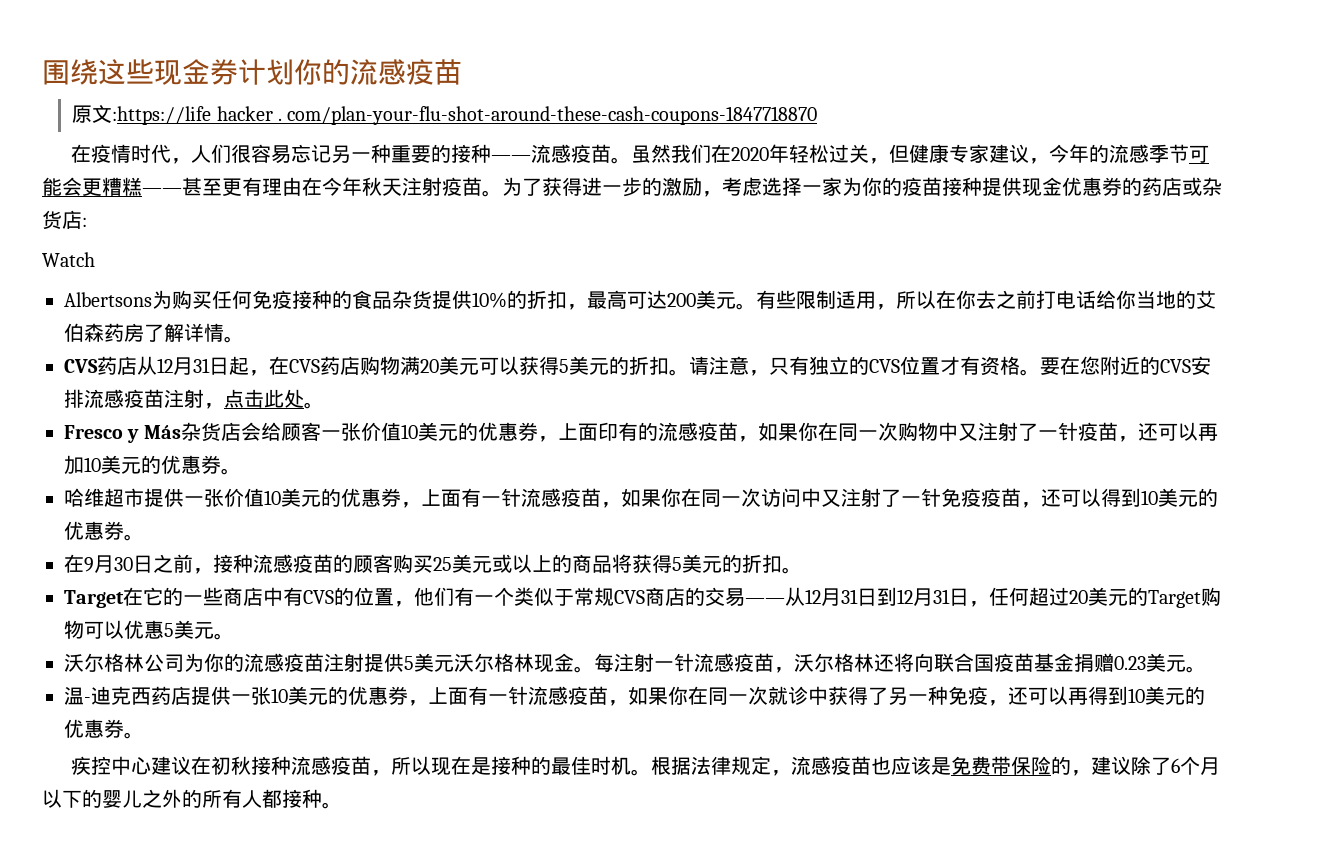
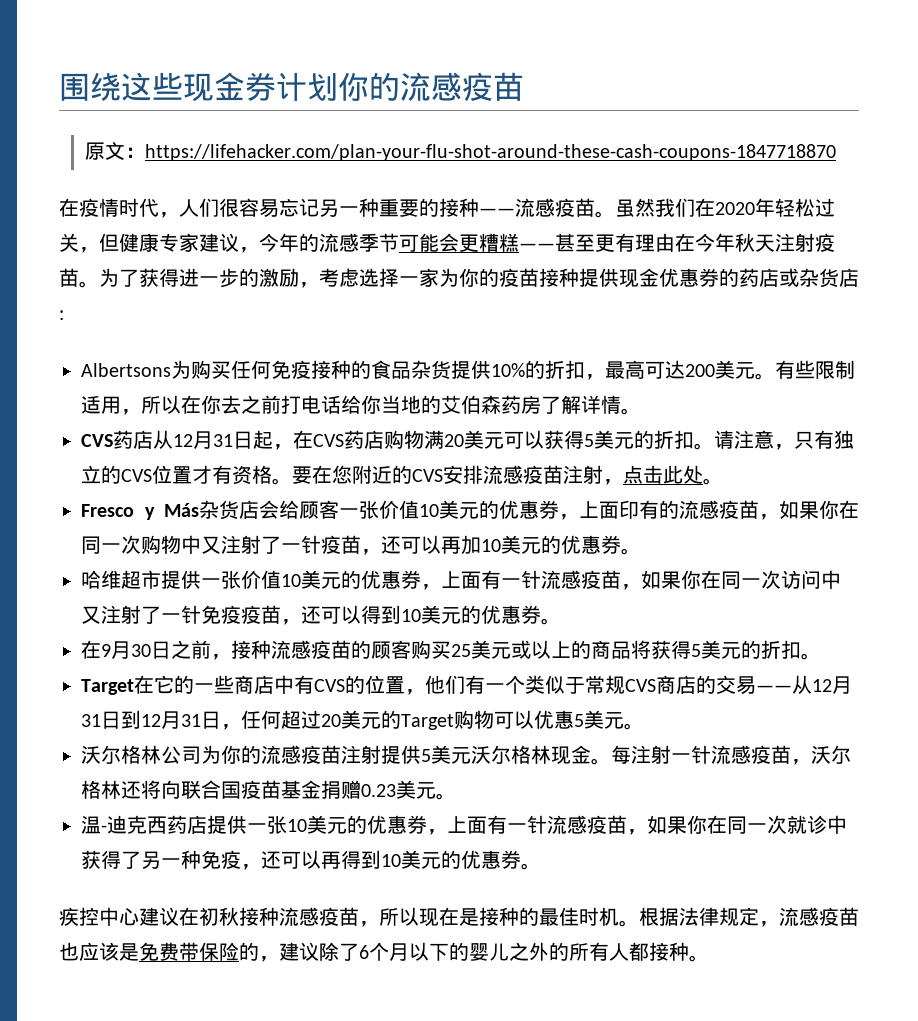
- 原文:https://life hacker . com/plan-your-flu-shot-around-these-cash-coupons-1847718870
+ 原文：https://lifehacker.com/plan-your-flu-shot-around-these-cash-coupons-1847718870
- Watch

